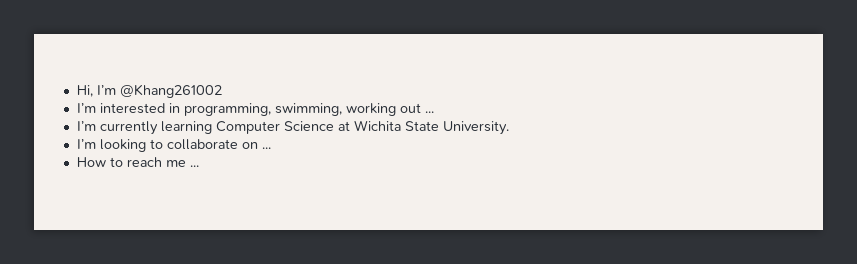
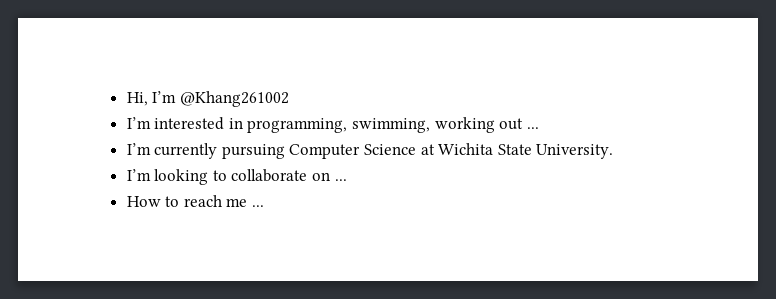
- I’m currently learning Computer Science at Wichita State University.
+ I’m currently pursuing Computer Science at Wichita State University.

